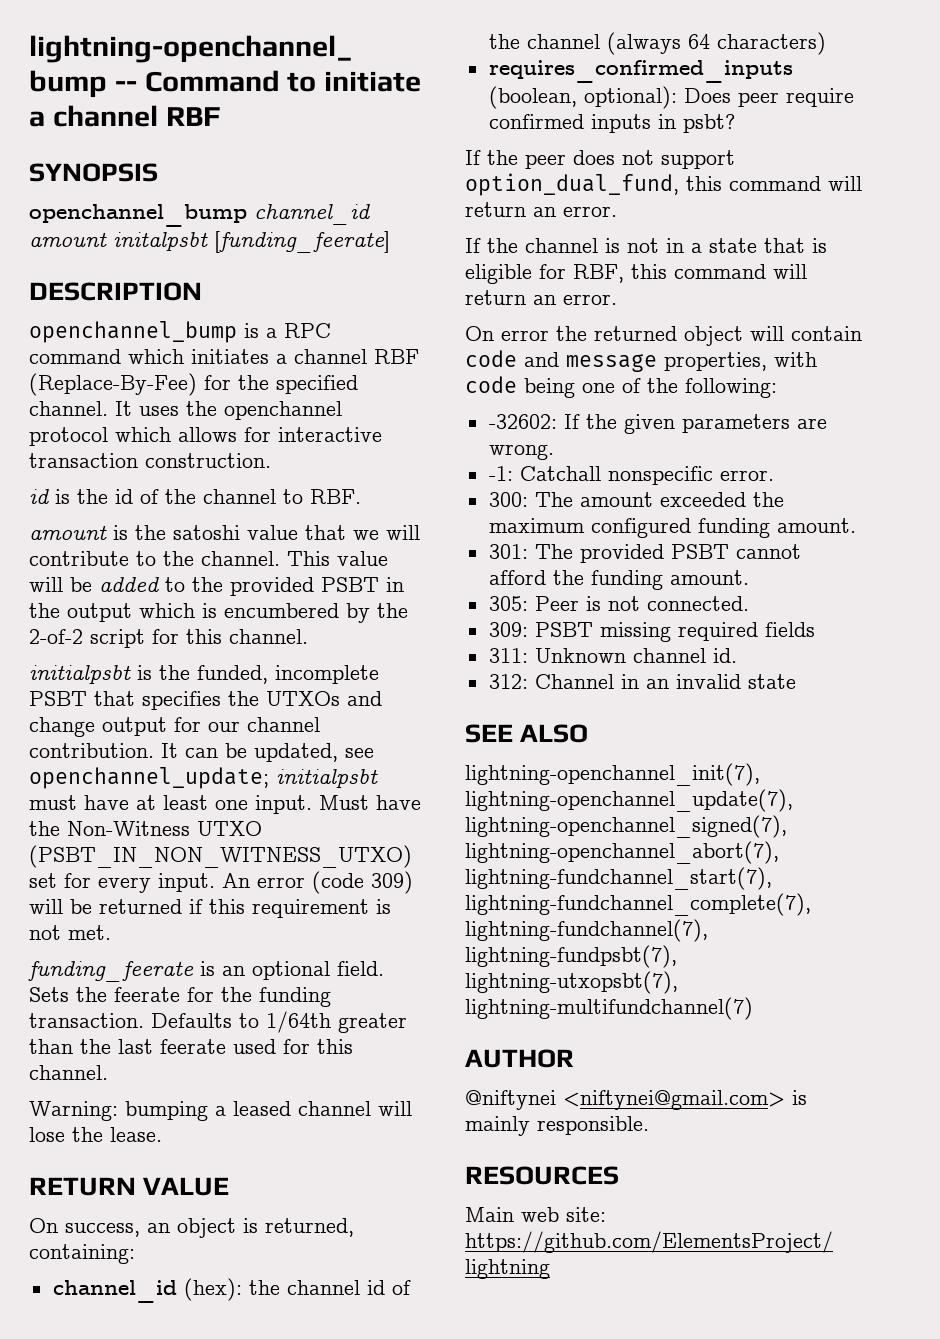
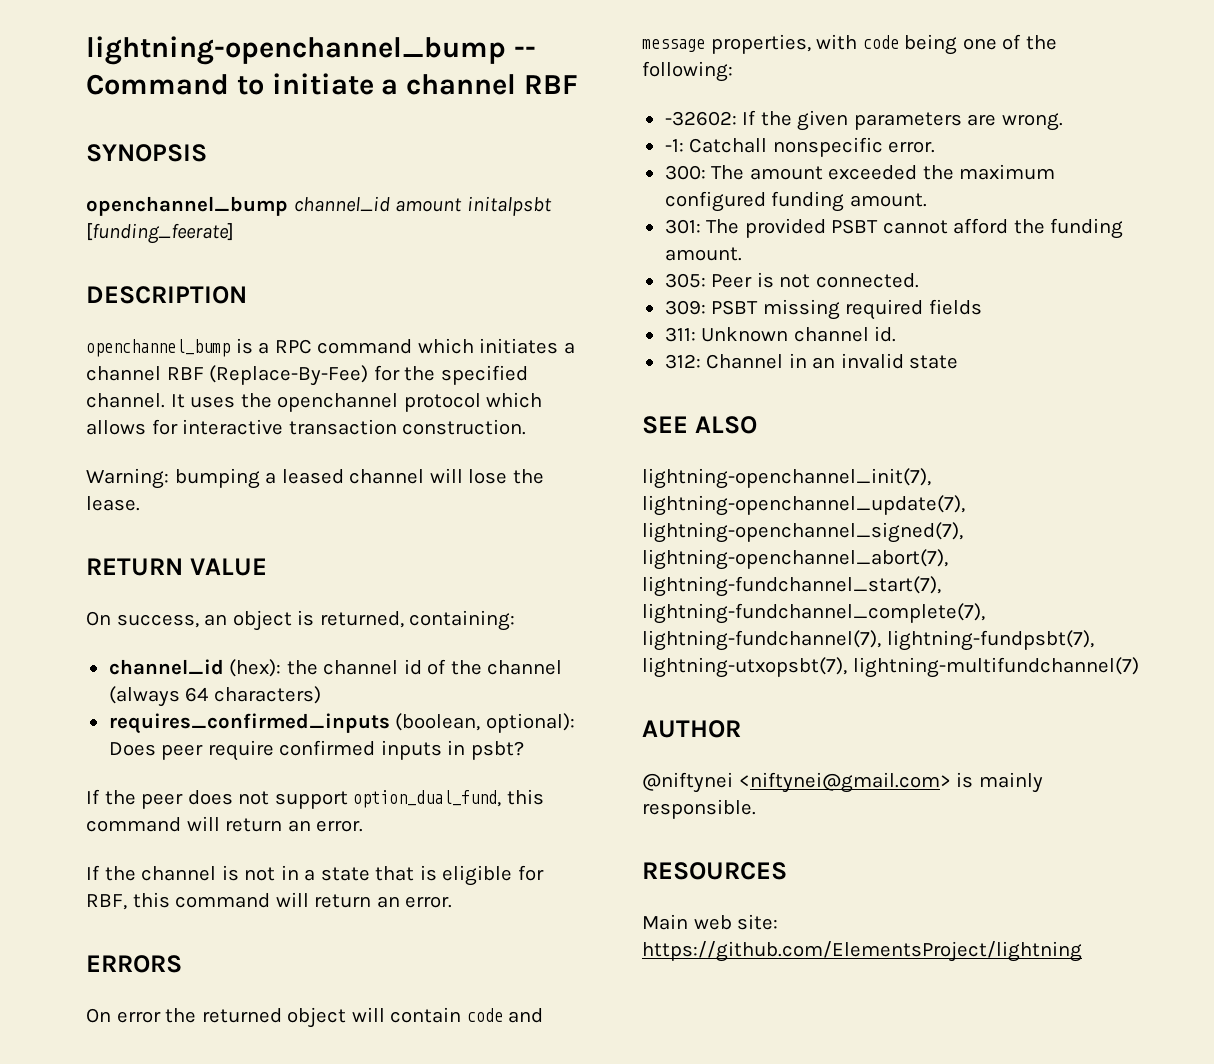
- id is the id of the channel to RBF.
- amount is the satoshi value that we will contribute to the channel. This value will be added to the provided PSBT in the output which is encumbered by the 2-of-2 script for this channel.
- initialpsbt is the funded, incomplete PSBT that specifies the UTXOs and change output for our channel contribution. It can be updated, see openchannel_update; initialpsbt must have at least one input. Must have the Non-Witness UTXO (PSBT_IN_NON_WITNESS_UTXO) set for every input. An error (code 309) will be returned if this requirement is not met.
- funding_feerate is an optional field. Sets the feerate for the funding transaction. Defaults to 1/64th greater than the last feerate used for this channel.
+ ERRORS

